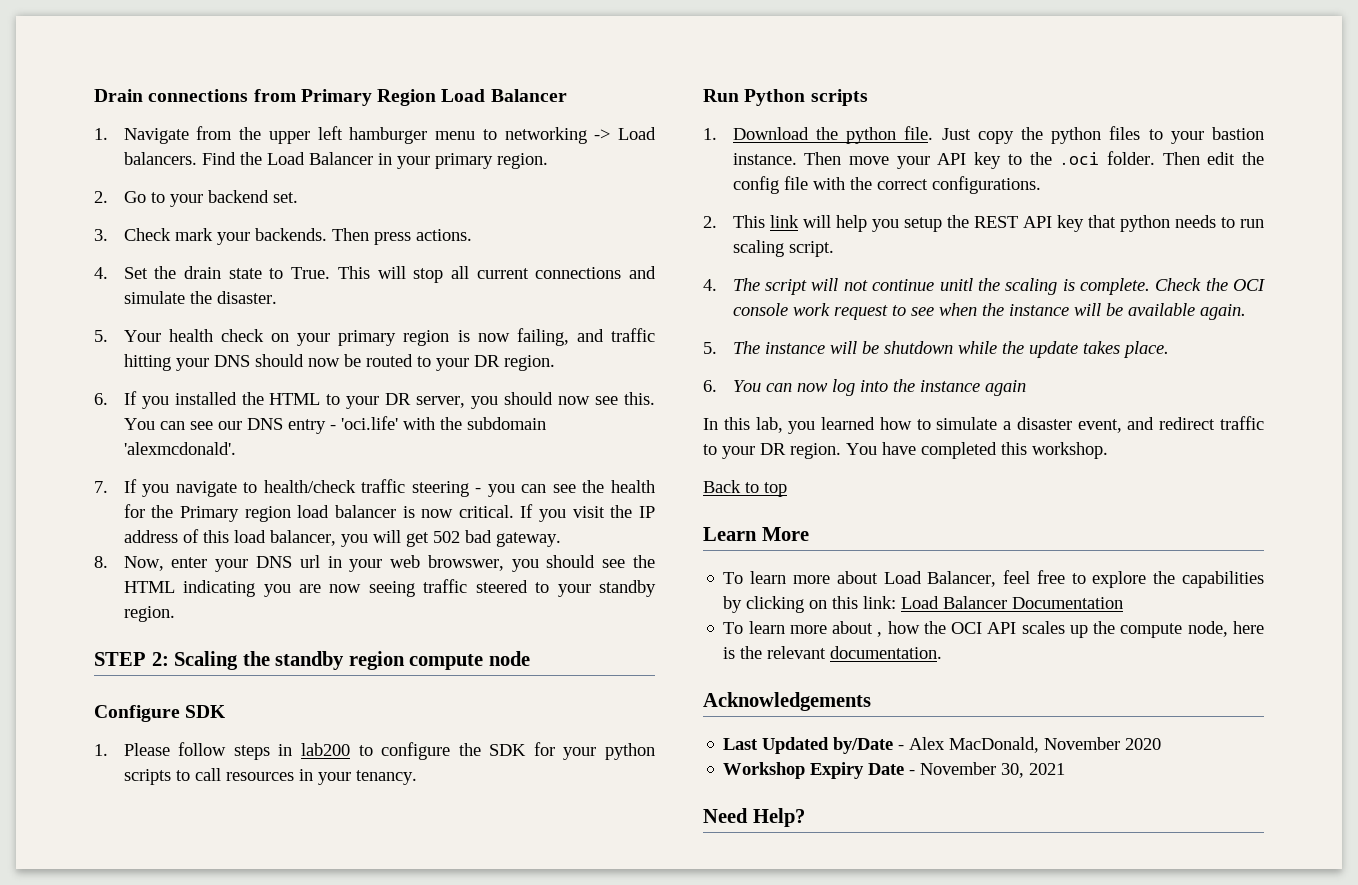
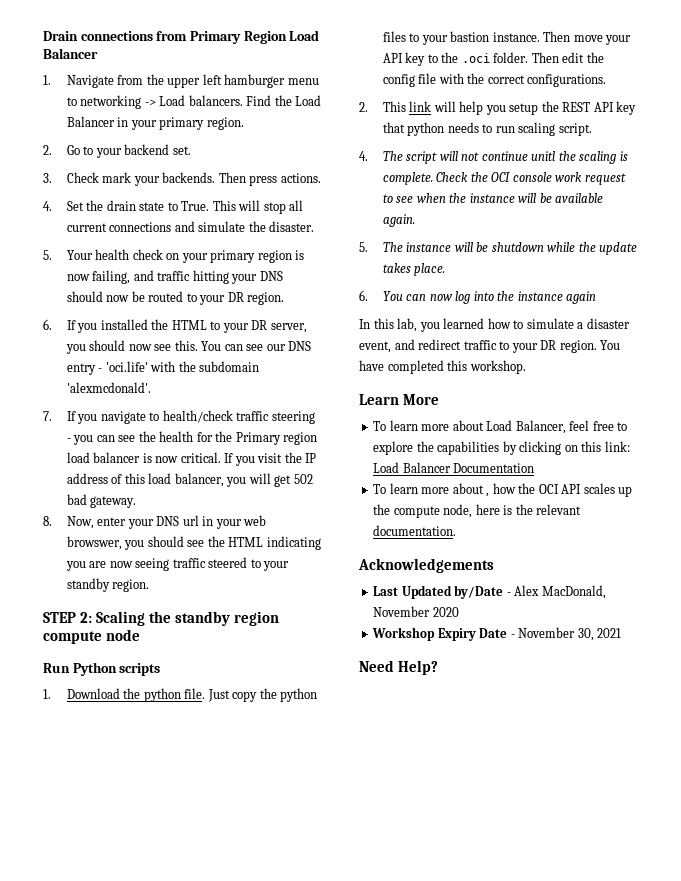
- Configure SDK
- 1. Please follow steps in lab200 to configure the SDK for your python scripts to call resources in your tenancy.
- Back to top

